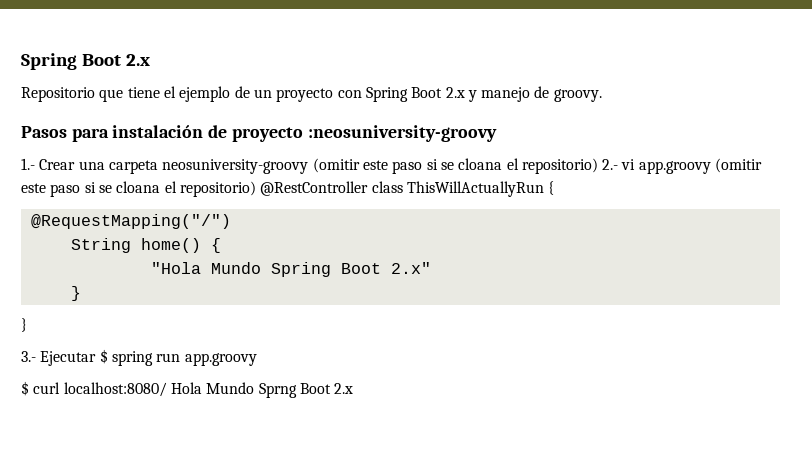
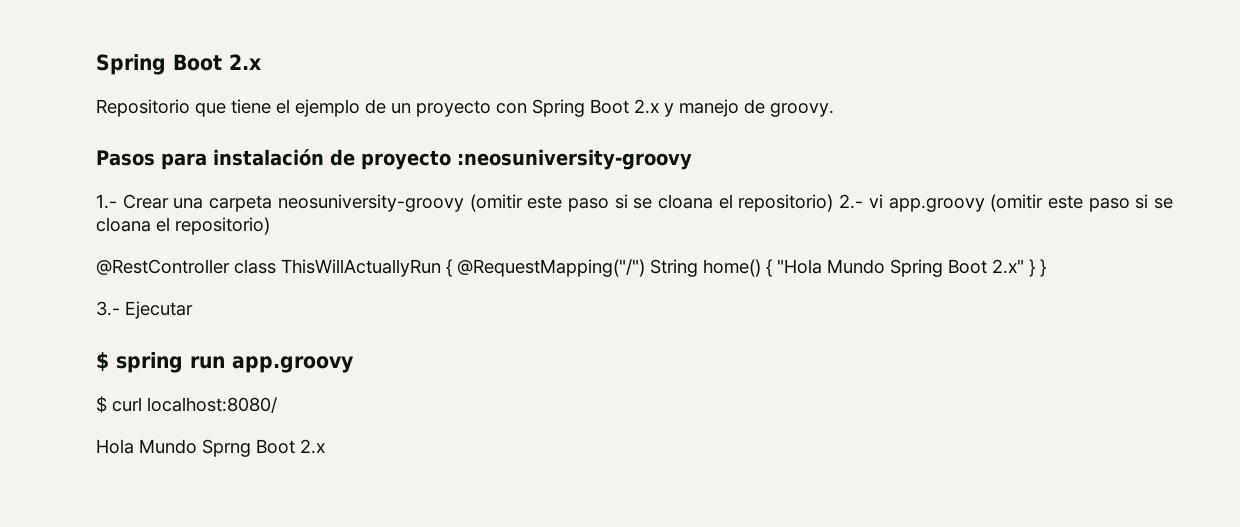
- 1.- Crear una carpeta neosuniversity-groovy (omitir este paso si se cloana el repositorio) 2.- vi app.groovy (omitir este paso si se cloana el repositorio) @RestController class ThisWillActuallyRun {
- @RequestMapping("/")
- String home() {
- "Hola Mundo Spring Boot 2.x"
- }
- }
+ 1.- Crear una carpeta neosuniversity-groovy (omitir este paso si se cloana el repositorio) 2.- vi app.groovy (omitir este paso si se cloana el repositorio)
+ @RestController class ThisWillActuallyRun { @RequestMapping("/") String home() { "Hola Mundo Spring Boot 2.x" } }
- 3.- Ejecutar $ spring run app.groovy
+ 3.- Ejecutar
+ $ spring run app.groovy
- $ curl localhost:8080/ Hola Mundo Sprng Boot 2.x
+ $ curl localhost:8080/
+ Hola Mundo Sprng Boot 2.x

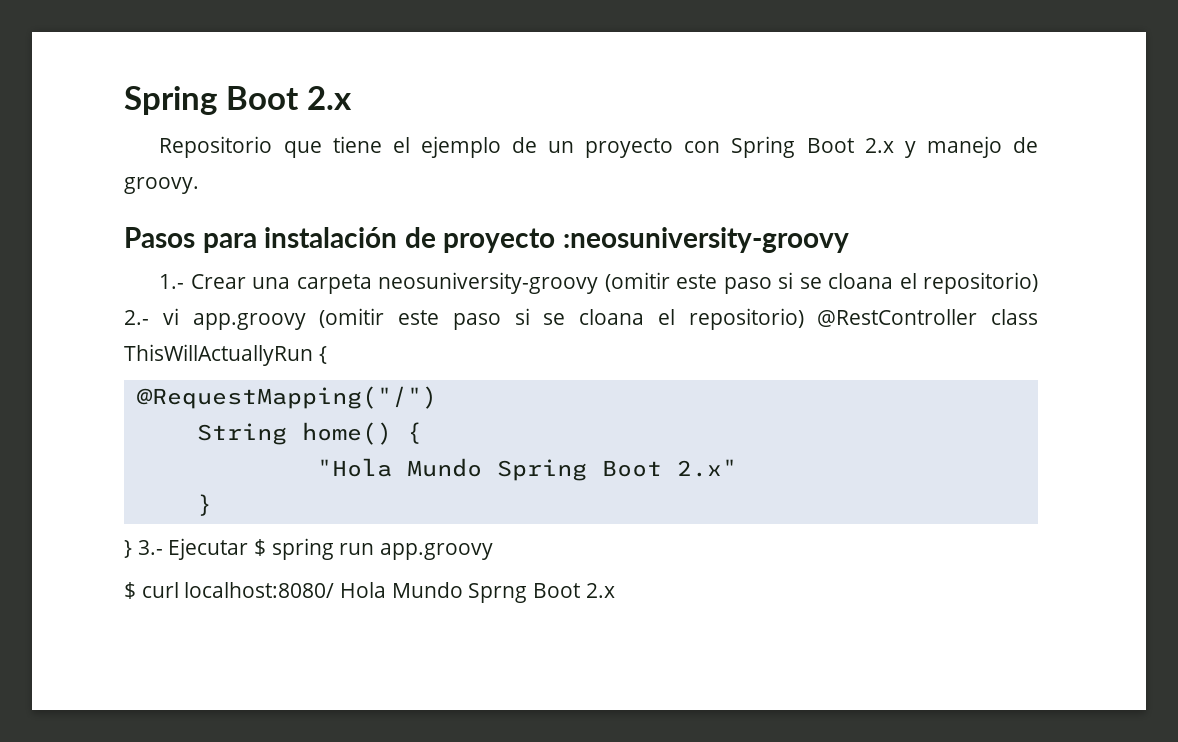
- 1.- Crear una carpeta neosuniversity-groovy (omitir este paso si se cloana el repositorio) 2.- vi app.groovy (omitir este paso si se cloana el repositorio)
- @RestController class ThisWillActuallyRun { @RequestMapping("/") String home() { "Hola Mundo Spring Boot 2.x" } }
+ 1.- Crear una carpeta neosuniversity-groovy (omitir este paso si se cloana el repositorio) 2.- vi app.groovy (omitir este paso si se cloana el repositorio) @RestController class ThisWillActuallyRun {
+ @RequestMapping("/")
+ String home() {
+ "Hola Mundo Spring Boot 2.x"
+ }
- 3.- Ejecutar
- $ spring run app.groovy
+ } 3.- Ejecutar $ spring run app.groovy
- $ curl localhost:8080/
- Hola Mundo Sprng Boot 2.x
+ $ curl localhost:8080/ Hola Mundo Sprng Boot 2.x

